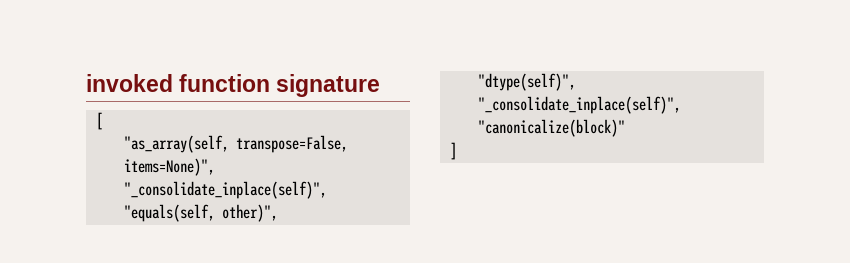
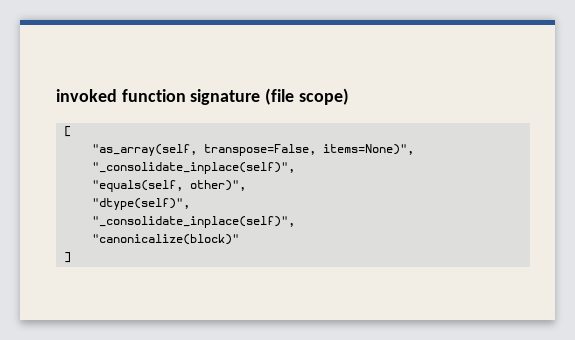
- invoked function signature
+ invoked function signature (file scope)

